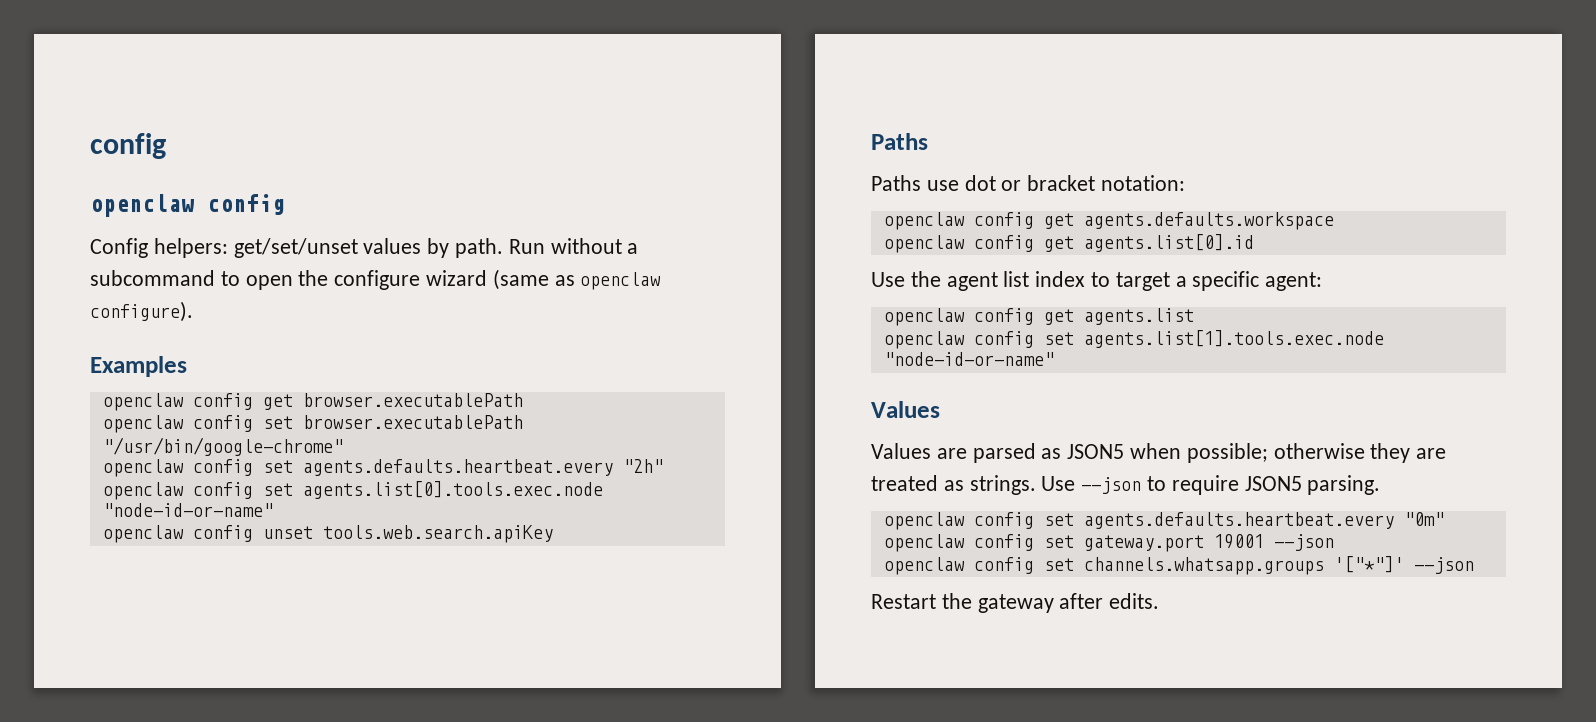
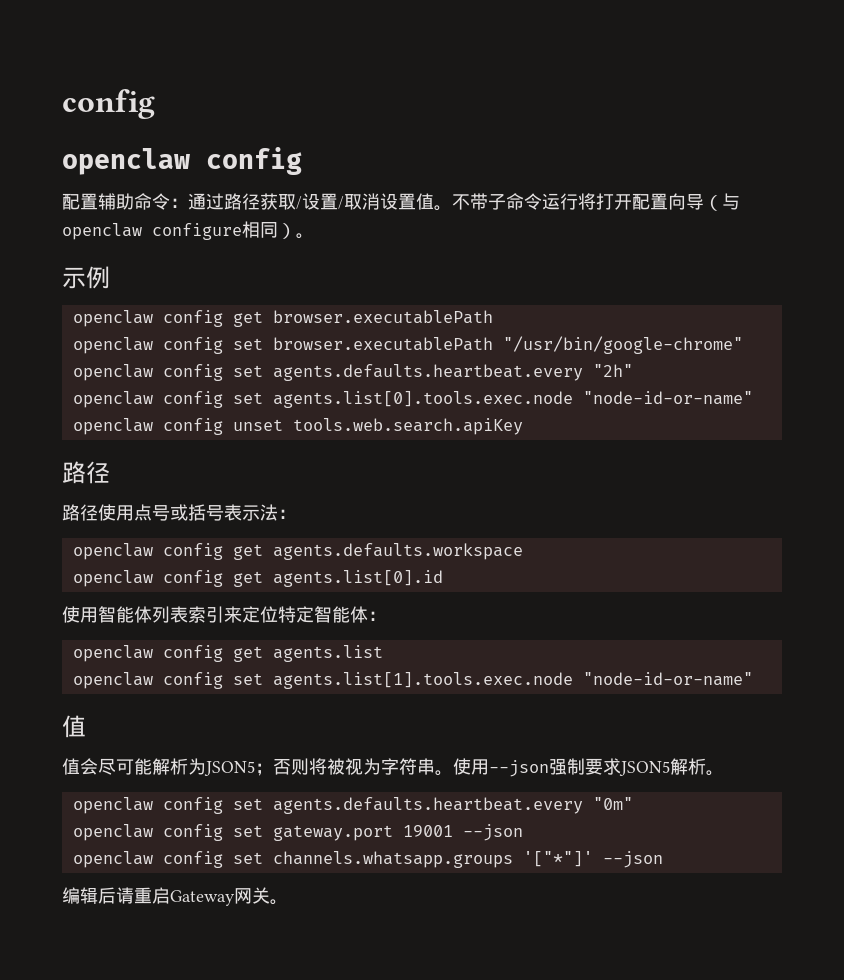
- Config helpers: get/set/unset values by path. Run without a subcommand to open the configure wizard (same as openclaw configure).
- Examples
+ 配置辅助命令：通过路径获取/设置/取消设置值。不带子命令运行将打开配置向导（与openclaw configure相同）。
+ 示例
  openclaw config unset tools.web.search.apiKey
- Paths
- Paths use dot or bracket notation:
+ 路径
+ 路径使用点号或括号表示法：
- Use the agent list index to target a specific agent:
+ 使用智能体列表索引来定位特定智能体：
  openclaw config set agents.list[1].tools.exec.node "node-id-or-name"
- Values
- Values are parsed as JSON5 when possible; otherwise they are treated as strings. Use --json to require JSON5 parsing.
+ 值
+ 值会尽可能解析为JSON5；否则将被视为字符串。使用--json强制要求JSON5解析。
- Restart the gateway after edits.
+ 编辑后请重启Gateway网关。

